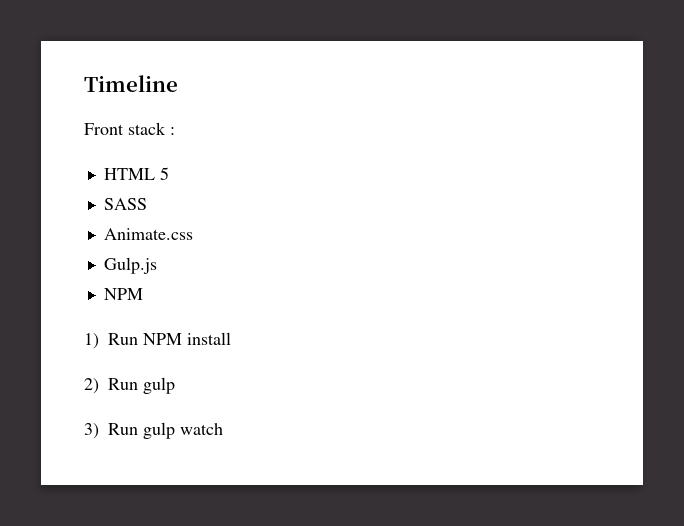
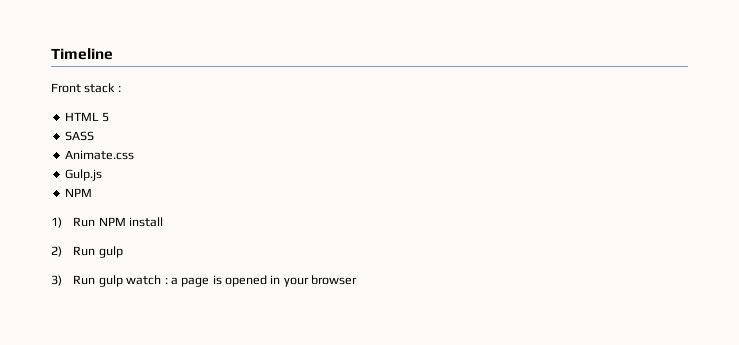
- 3) Run gulp watch
+ 3) Run gulp watch : a page is opened in your browser

